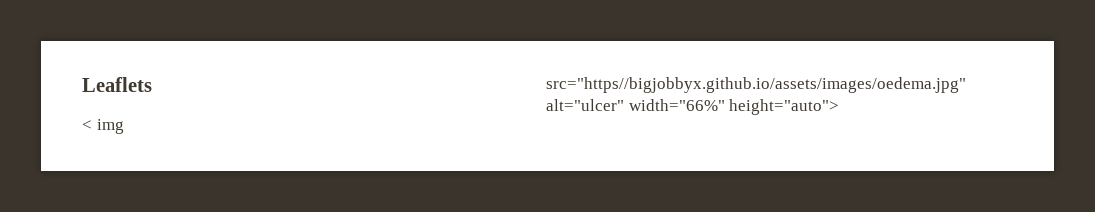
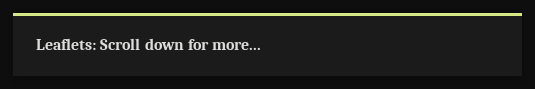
- Leaflets
- < img src="https//bigjobbyx.github.io/assets/images/oedema.jpg" alt="ulcer" width="66%" height="auto">
+ Leaflets: Scroll down for more...

